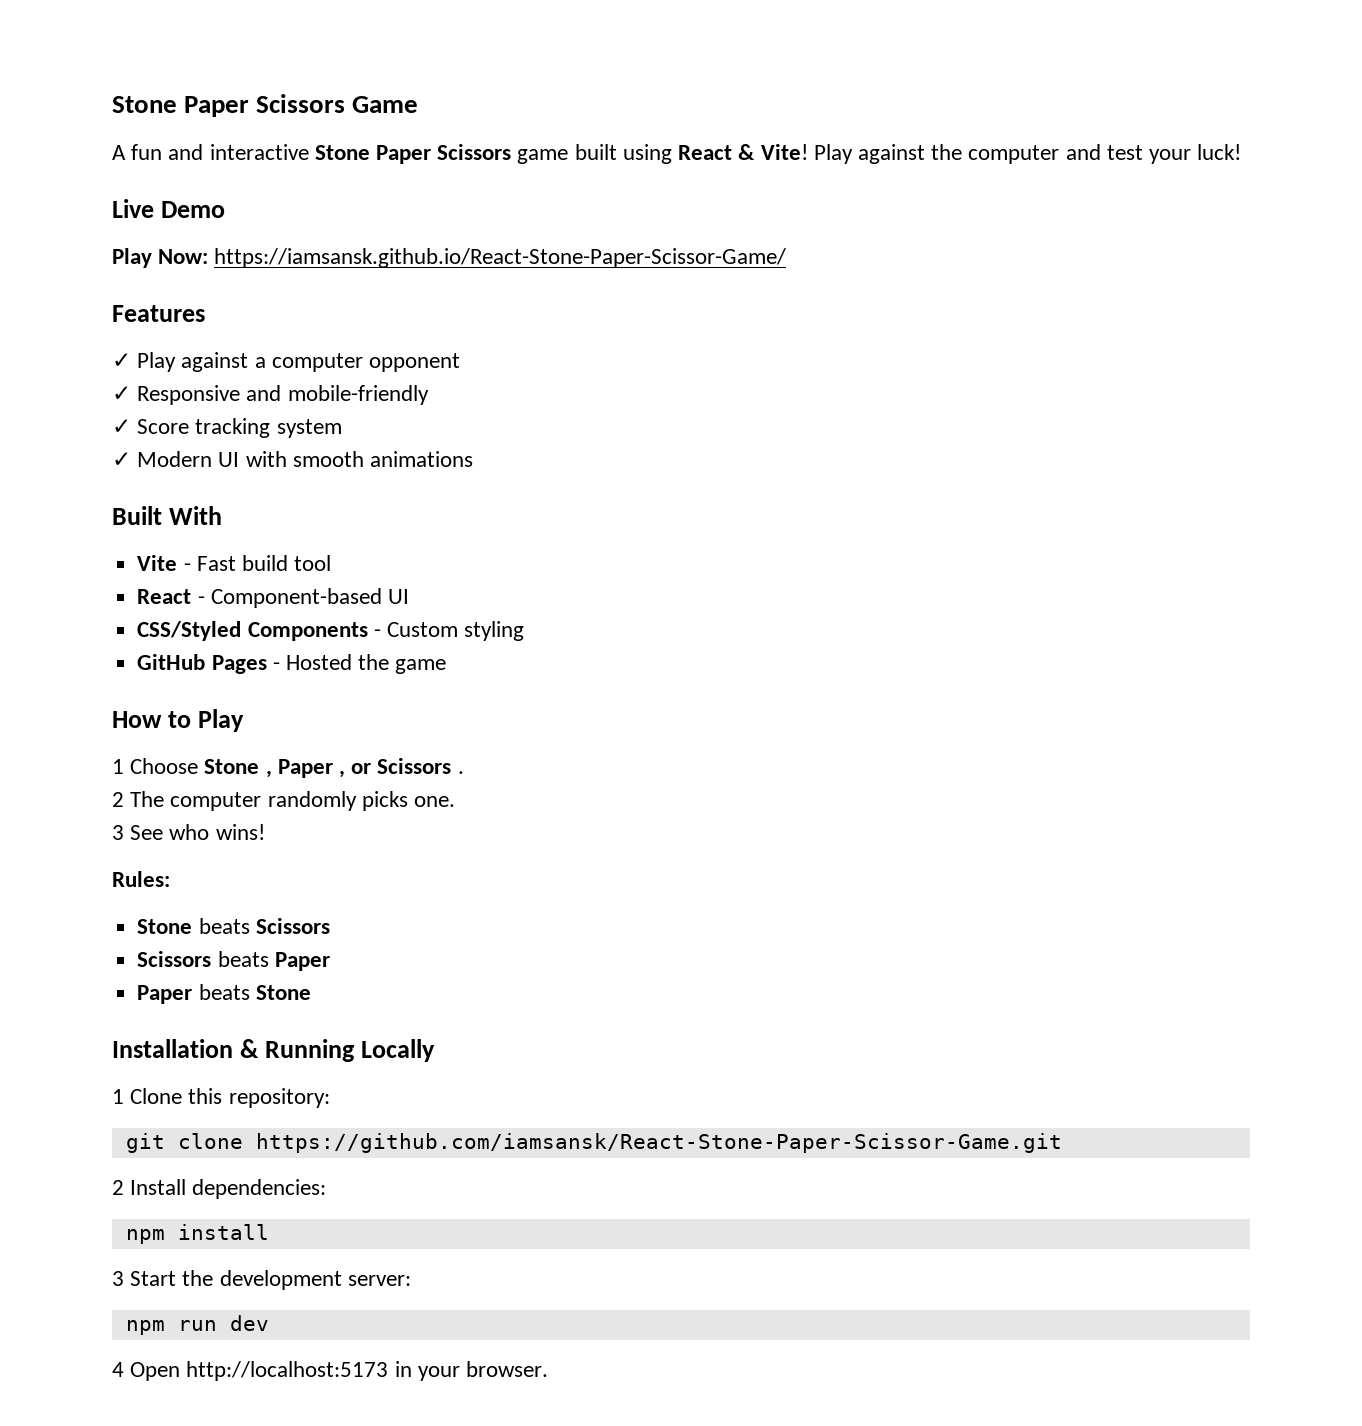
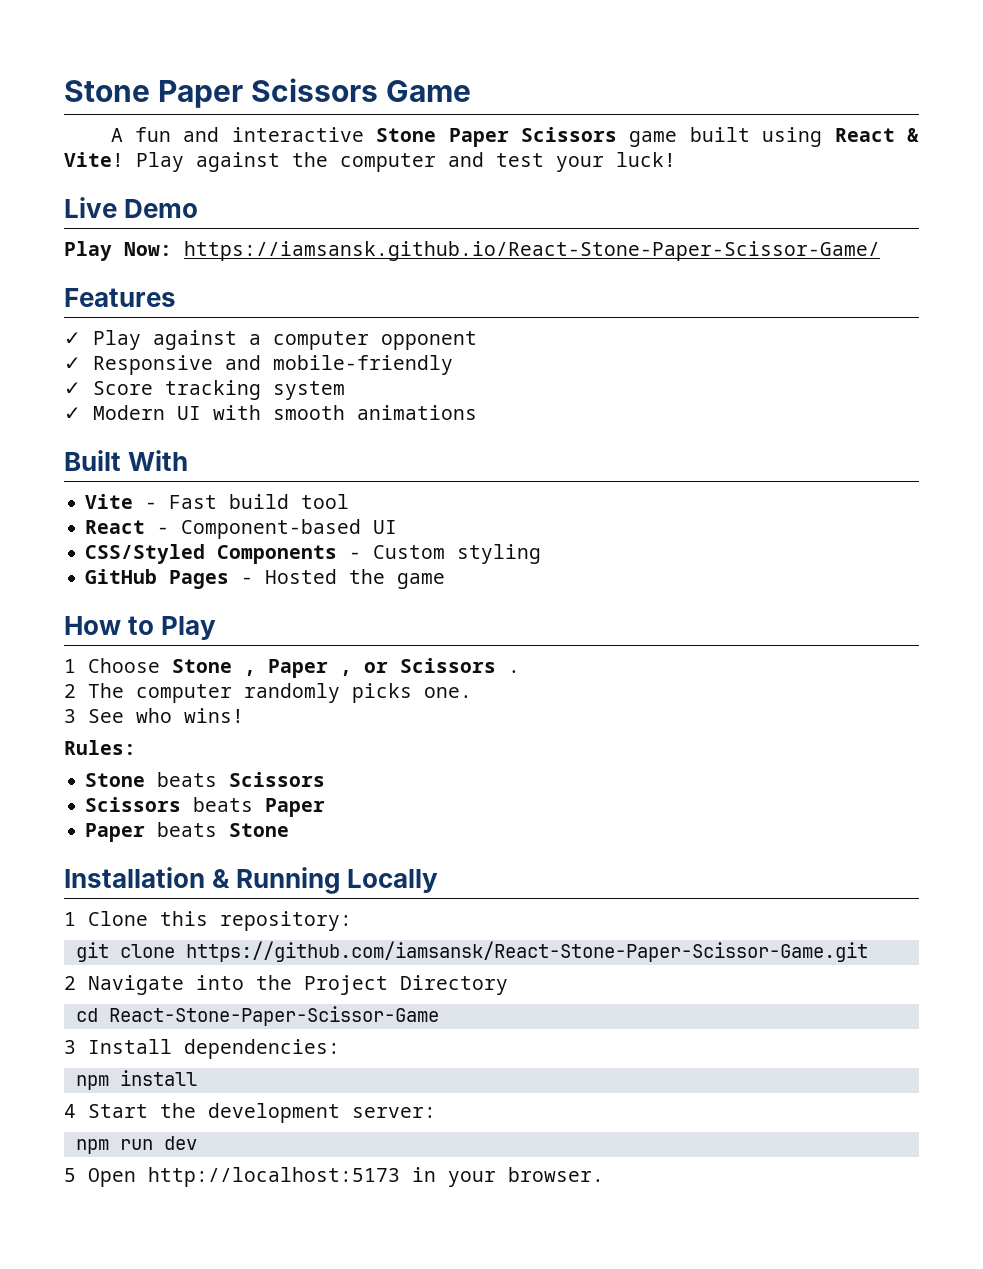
- 2 Install dependencies:
+ 2 Navigate into the Project Directory
+ cd React-Stone-Paper-Scissor-Game
+ 3 Install dependencies:
- 3 Start the development server:
+ 4 Start the development server:
- 4 Open http://localhost:5173 in your browser.
+ 5 Open http://localhost:5173 in your browser.

